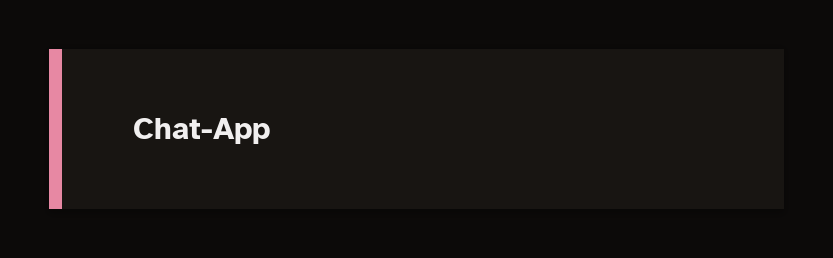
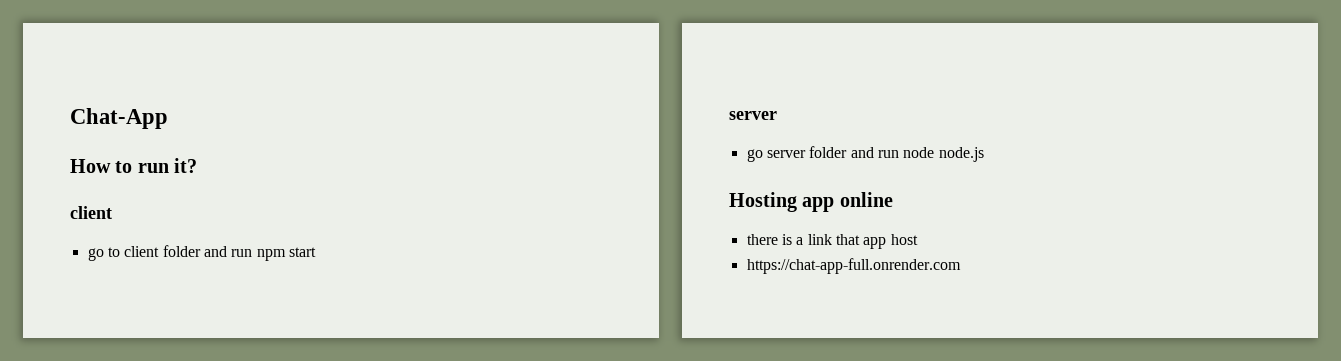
+ How to run it?
+ client
+ go to client folder and run npm start
+ server
+ go server folder and run node node.js
+ Hosting app online
+ there is a link that app host
+ https://chat-app-full.onrender.com

